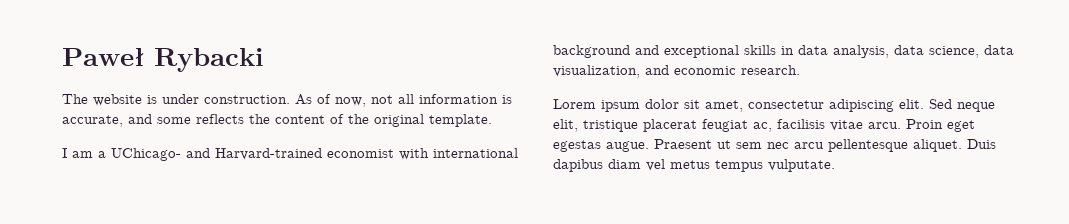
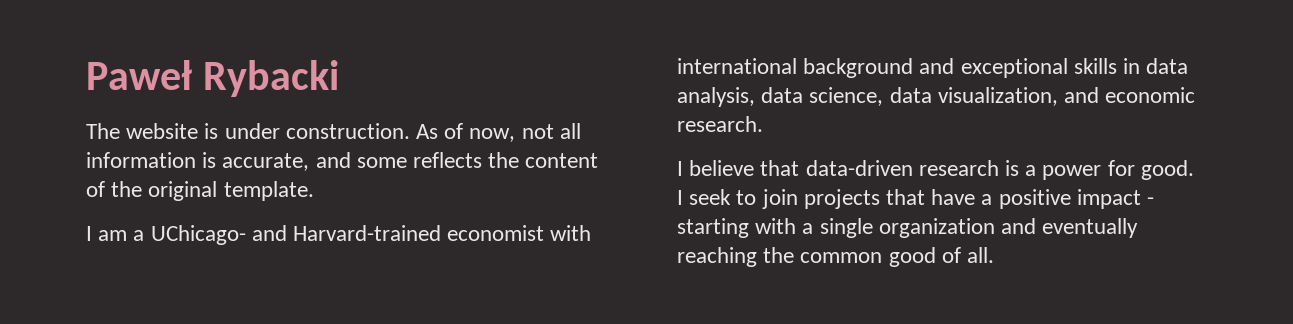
- Lorem ipsum dolor sit amet, consectetur adipiscing elit. Sed neque elit, tristique placerat feugiat ac, facilisis vitae arcu. Proin eget egestas augue. Praesent ut sem nec arcu pellentesque aliquet. Duis dapibus diam vel metus tempus vulputate.
+ I believe that data-driven research is a power for good. I seek to join projects that have a positive impact - starting with a single organization and eventually reaching the common good of all.

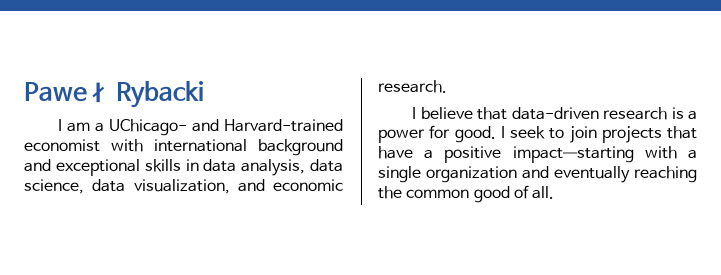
- The website is under construction. As of now, not all information is accurate, and some reflects the content of the original template.
- I seek to join projects that have a positive impact - starting with a single organization and eventually reaching the common good of all.
+ I seek to join projects that have a positive impact—starting with a single organization and eventually reaching the common good of all.

